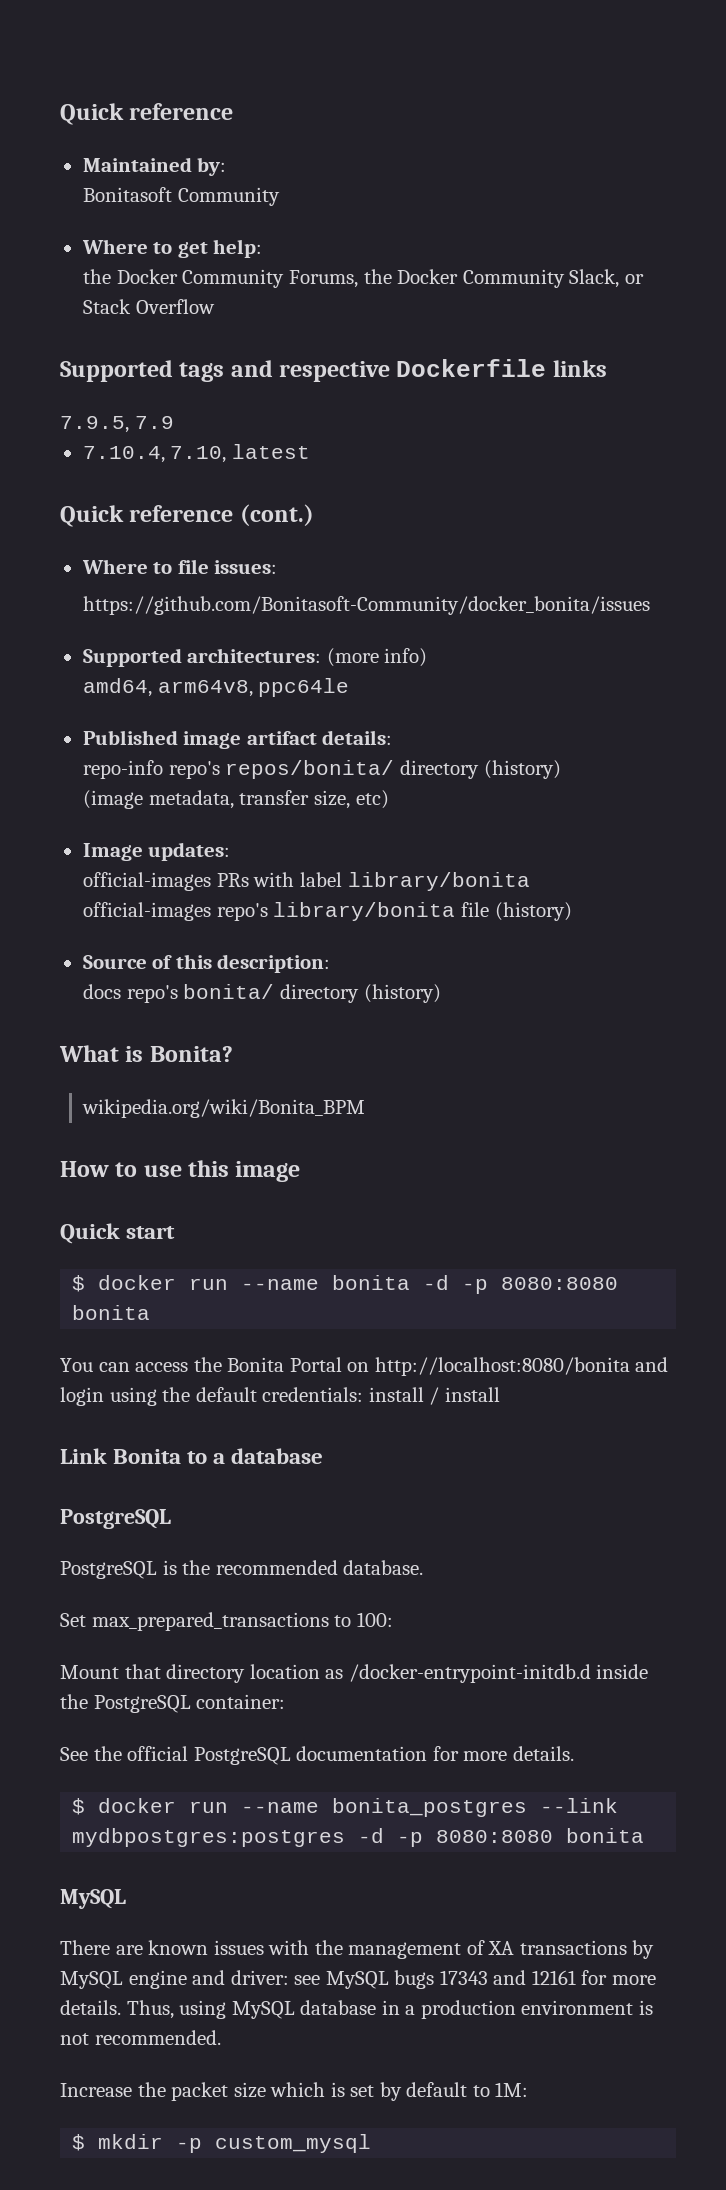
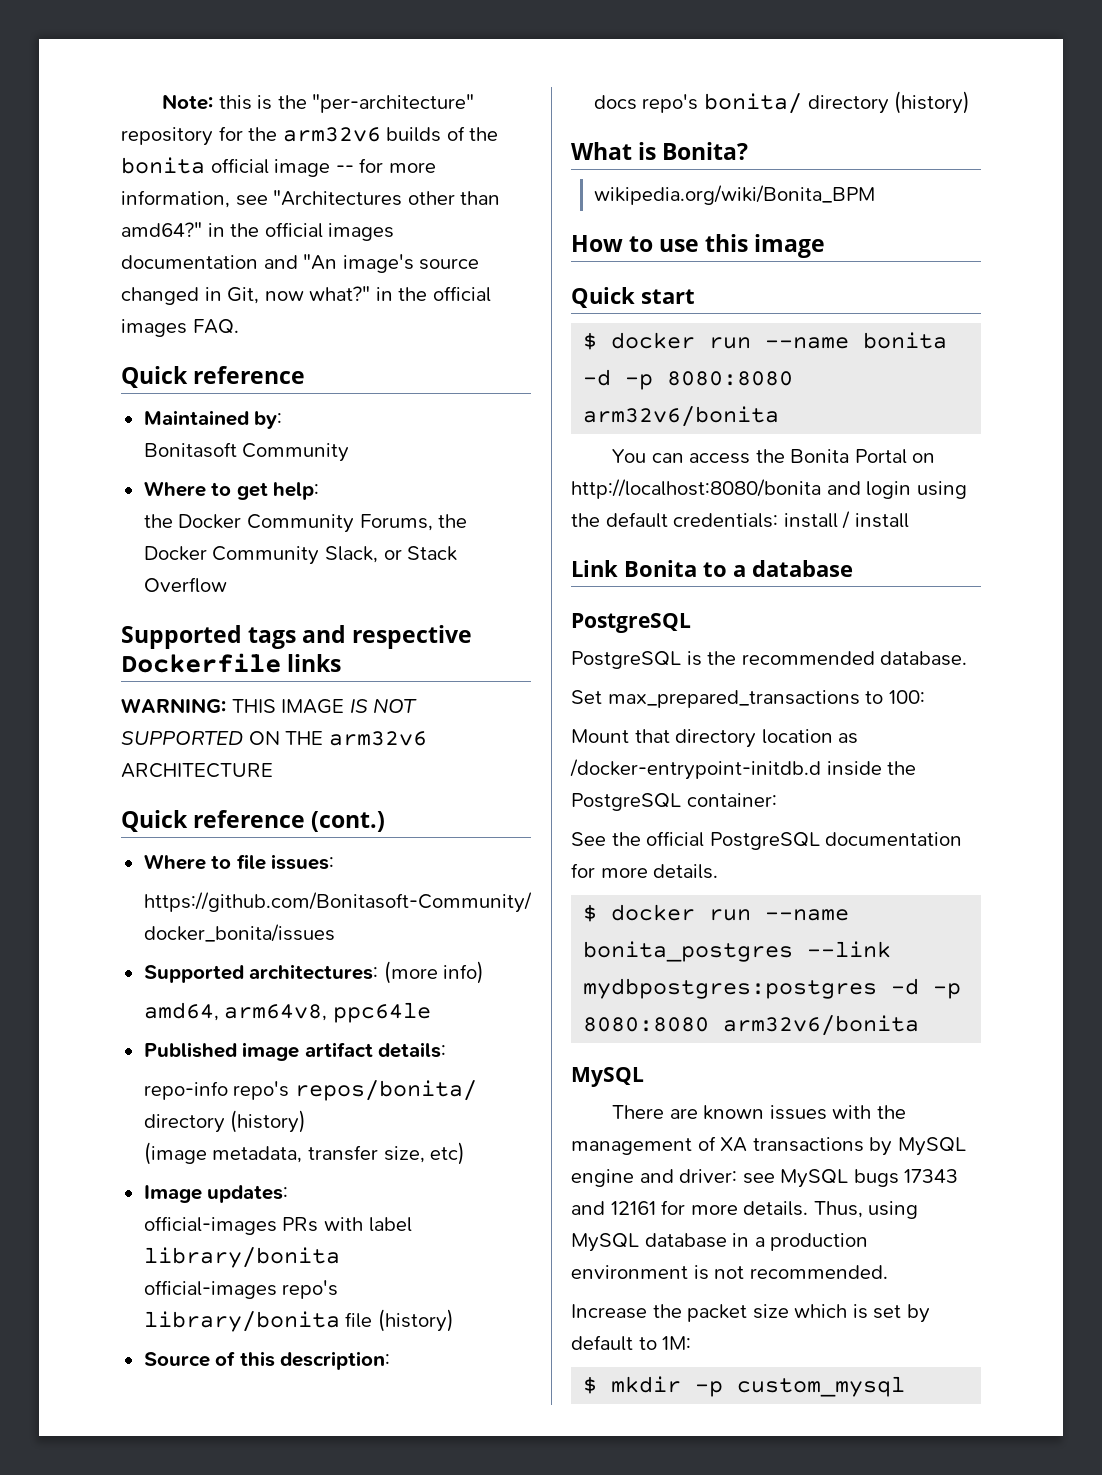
+ Note: this is the "per-architecture" repository for the arm32v6 builds of the bonita official image -- for more information, see "Architectures other than amd64?" in the official images documentation and "An image's source changed in Git, now what?" in the official images FAQ.
- 7.9.5, 7.9
- 7.10.4, 7.10, latest
+ WARNING: THIS IMAGE IS NOT SUPPORTED ON THE arm32v6 ARCHITECTURE
- $ docker run --name bonita -d -p 8080:8080 bonita
+ $ docker run --name bonita -d -p 8080:8080 arm32v6/bonita
- $ docker run --name bonita_postgres --link mydbpostgres:postgres -d -p 8080:8080 bonita
+ $ docker run --name bonita_postgres --link mydbpostgres:postgres -d -p 8080:8080 arm32v6/bonita

